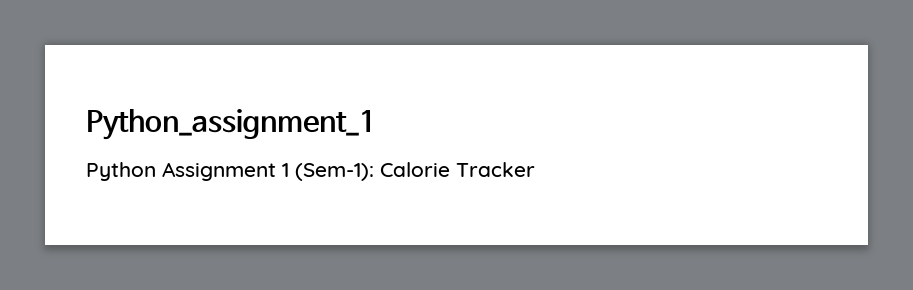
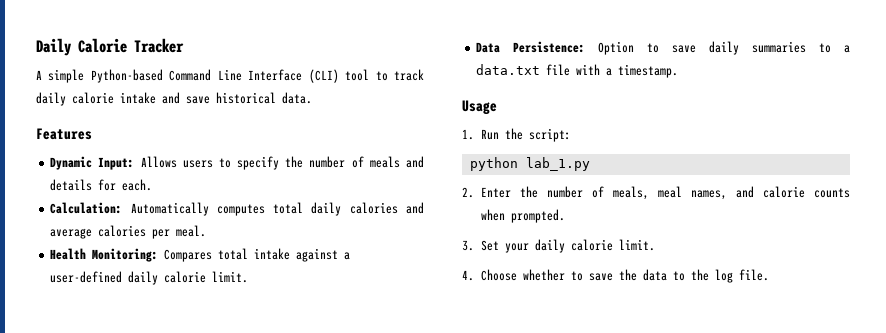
- Python_assignment_1
- Python Assignment 1 (Sem-1): Calorie Tracker
+ Daily Calorie Tracker
+ A simple Python-based Command Line Interface (CLI) tool to track daily calorie intake and save historical data.
+ Features
+ Dynamic Input: Allows users to specify the number of meals and details for each.
+ Calculation: Automatically computes total daily calories and average calories per meal.
+ Health Monitoring: Compares total intake against a user-defined daily calorie limit.
+ Data Persistence: Option to save daily summaries to a data.txt file with a timestamp.
+ Usage
+ 1. Run the script:
+ python lab_1.py
+ 2. Enter the number of meals, meal names, and calorie counts when prompted.
+ 3. Set your daily calorie limit.
+ 4. Choose whether to save the data to the log file.

